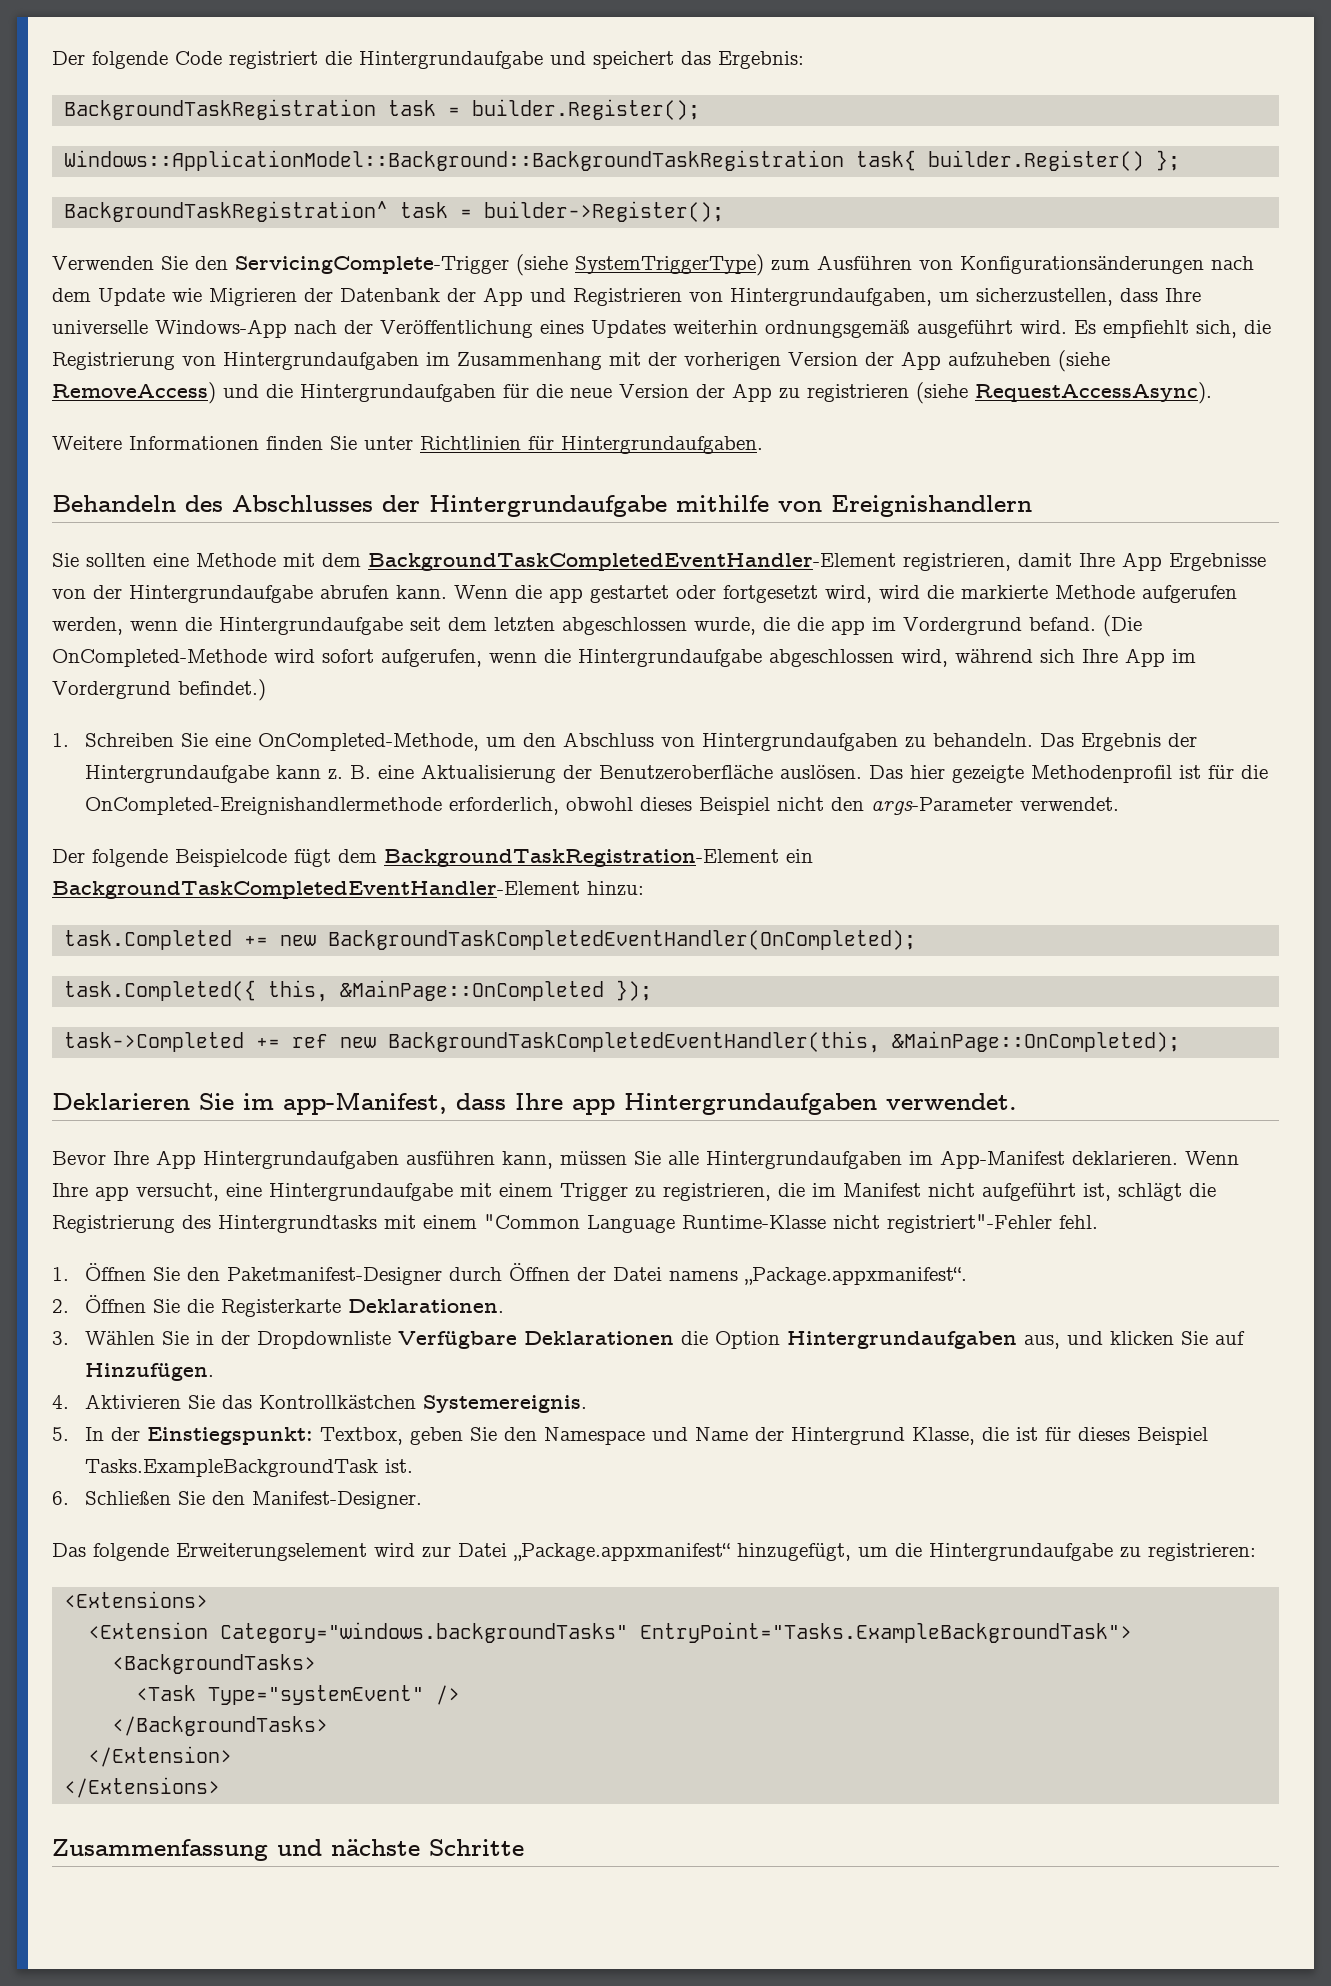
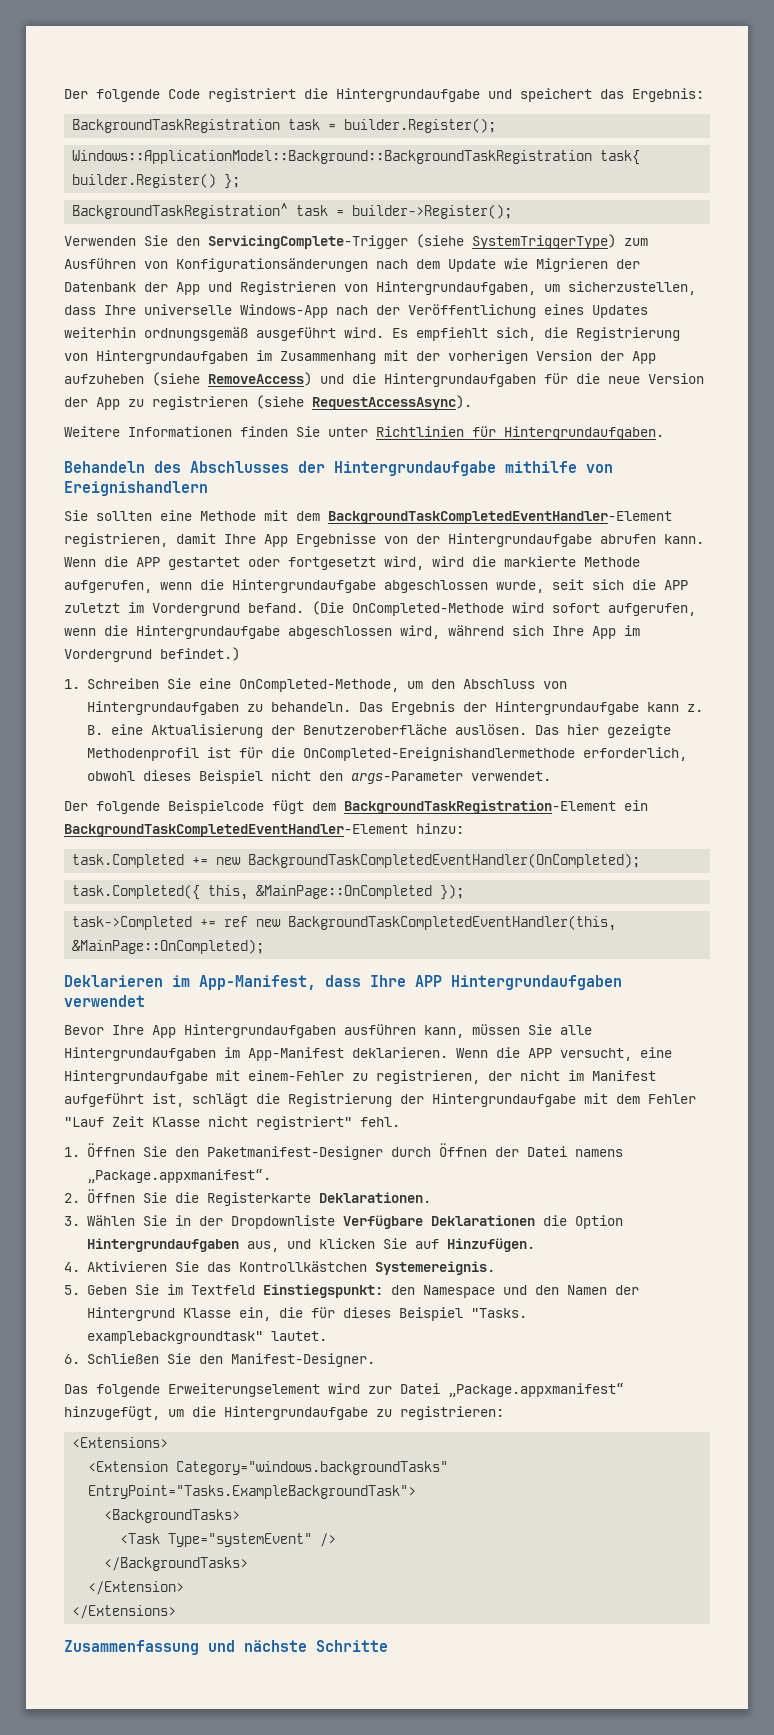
- Wenn die app gestartet oder fortgesetzt wird, wird die markierte Methode aufgerufen werden, wenn die Hintergrundaufgabe seit dem letzten abgeschlossen wurde, die die app im Vordergrund befand.
+ Wenn die APP gestartet oder fortgesetzt wird, wird die markierte Methode aufgerufen, wenn die Hintergrundaufgabe abgeschlossen wurde, seit sich die APP zuletzt im Vordergrund befand.
- Deklarieren Sie im app-Manifest, dass Ihre app Hintergrundaufgaben verwendet.
+ Deklarieren im App-Manifest, dass Ihre APP Hintergrundaufgaben verwendet
- Wenn Ihre app versucht, eine Hintergrundaufgabe mit einem Trigger zu registrieren, die im Manifest nicht aufgeführt ist, schlägt die Registrierung des Hintergrundtasks mit einem "Common Language Runtime-Klasse nicht registriert"-Fehler fehl.
+ Wenn die APP versucht, eine Hintergrundaufgabe mit einem-Fehler zu registrieren, der nicht im Manifest aufgeführt ist, schlägt die Registrierung der Hintergrundaufgabe mit dem Fehler "Lauf Zeit Klasse nicht registriert" fehl.
- 5. In der Einstiegspunkt: Textbox, geben Sie den Namespace und Name der Hintergrund Klasse, die ist für dieses Beispiel Tasks.ExampleBackgroundTask ist.
+ 5. Geben Sie im Textfeld Einstiegspunkt: den Namespace und den Namen der Hintergrund Klasse ein, die für dieses Beispiel "Tasks. examplebackgroundtask" lautet.

